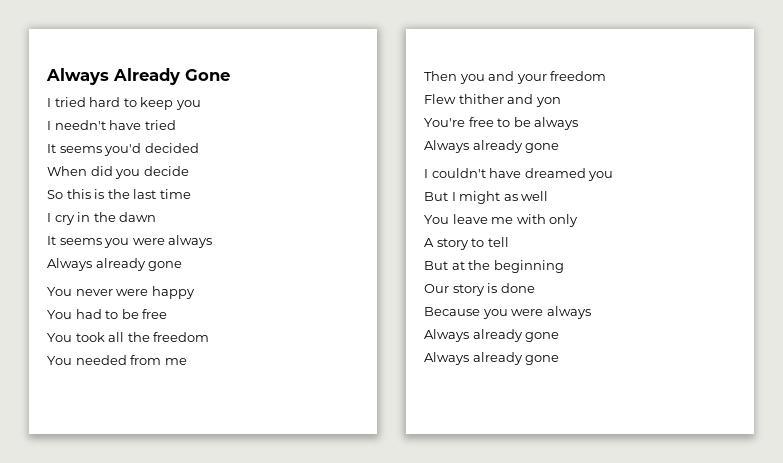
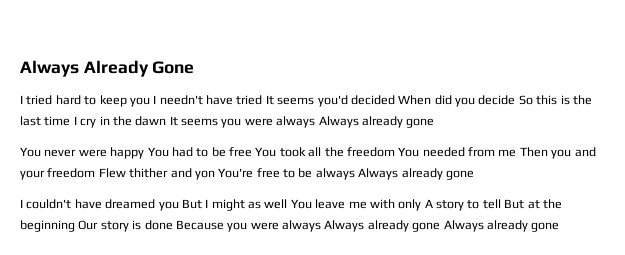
- I tried hard to keep you
- I needn't have tried
- It seems you'd decided
- When did you decide
- So this is the last time
- I cry in the dawn
- It seems you were always
- Always already gone
+ I tried hard to keep you I needn't have tried It seems you'd decided When did you decide So this is the last time I cry in the dawn It seems you were always Always already gone
- You never were happy
- You had to be free
- You took all the freedom
- You needed from me
- Then you and your freedom
- Flew thither and yon
- You're free to be always
- Always already gone
+ You never were happy You had to be free You took all the freedom You needed from me Then you and your freedom Flew thither and yon You're free to be always Always already gone
- I couldn't have dreamed you
- But I might as well
- You leave me with only
- A story to tell
- But at the beginning
- Our story is done
- Because you were always
- Always already gone
- Always already gone
+ I couldn't have dreamed you But I might as well You leave me with only A story to tell But at the beginning Our story is done Because you were always Always already gone Always already gone

